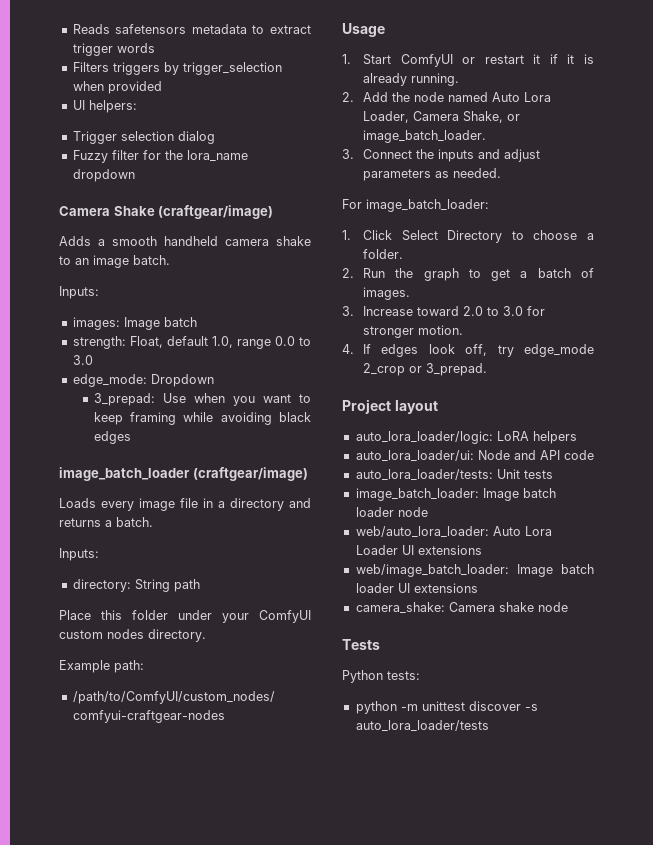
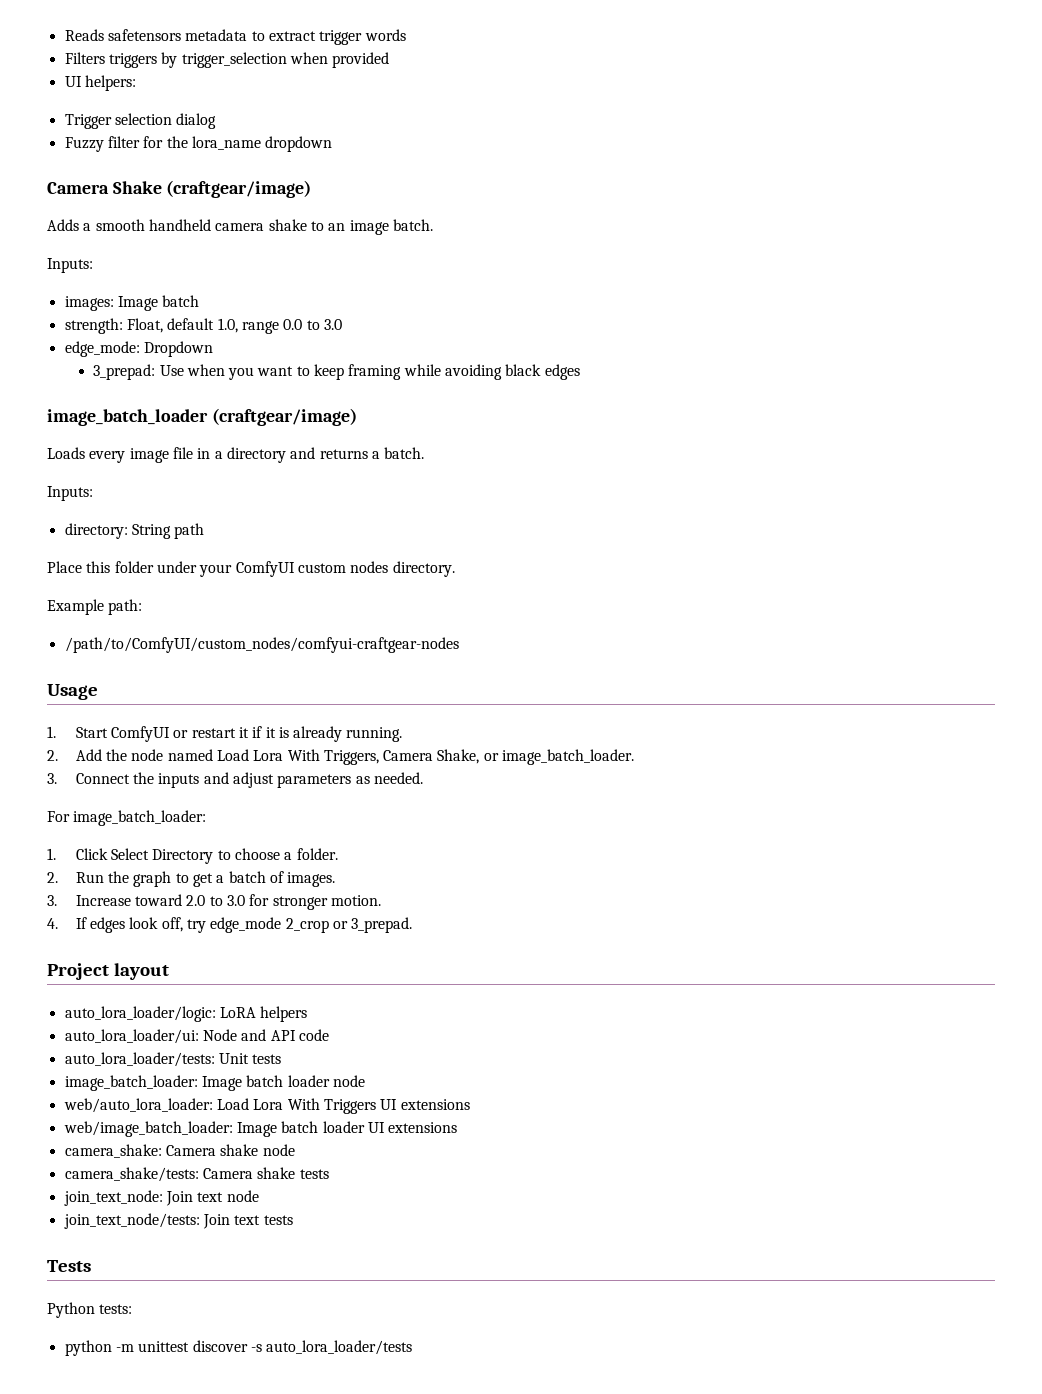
- 2. Add the node named Auto Lora Loader, Camera Shake, or image_batch_loader.
+ 2. Add the node named Load Lora With Triggers, Camera Shake, or image_batch_loader.
- web/auto_lora_loader: Auto Lora Loader UI extensions
+ web/auto_lora_loader: Load Lora With Triggers UI extensions
+ camera_shake/tests: Camera shake tests
+ join_text_node: Join text node
+ join_text_node/tests: Join text tests

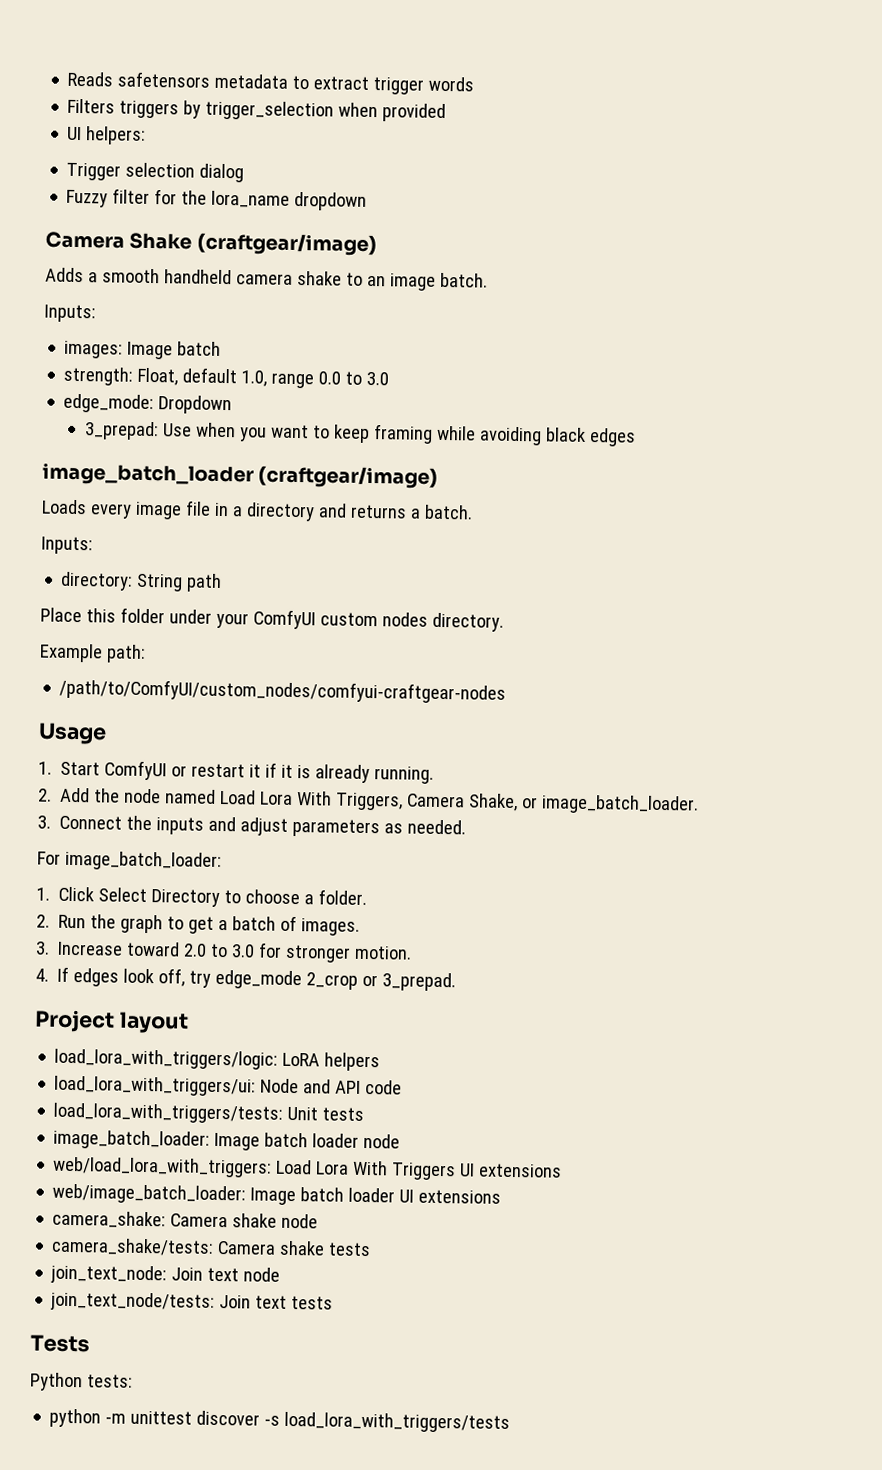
- auto_lora_loader/logic: LoRA helpers
+ load_lora_with_triggers/logic: LoRA helpers
- auto_lora_loader/ui: Node and API code
+ load_lora_with_triggers/ui: Node and API code
- auto_lora_loader/tests: Unit tests
+ load_lora_with_triggers/tests: Unit tests
- web/auto_lora_loader: Load Lora With Triggers UI extensions
+ web/load_lora_with_triggers: Load Lora With Triggers UI extensions
- python -m unittest discover -s auto_lora_loader/tests
+ python -m unittest discover -s load_lora_with_triggers/tests

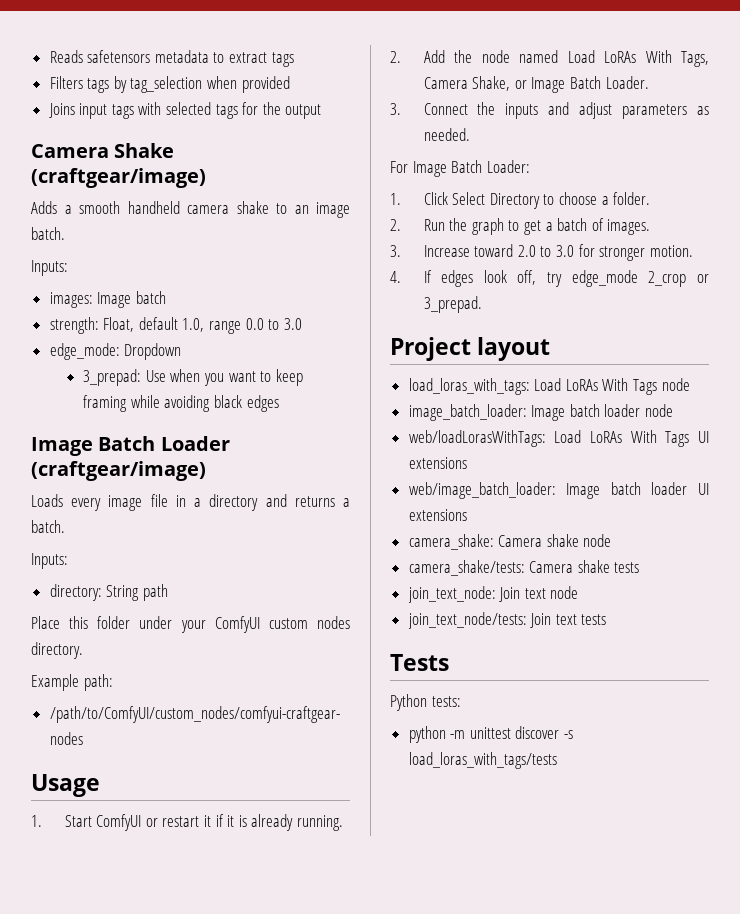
- Reads safetensors metadata to extract trigger words
+ Reads safetensors metadata to extract tags
- Filters triggers by trigger_selection when provided
+ Filters tags by tag_selection when provided
- UI helpers:
- Trigger selection dialog
- Fuzzy filter for the lora_name dropdown
+ Joins input tags with selected tags for the output
- image_batch_loader (craftgear/image)
+ Image Batch Loader (craftgear/image)
- 2. Add the node named Load Lora With Triggers, Camera Shake, or image_batch_loader.
+ 2. Add the node named Load LoRAs With Tags, Camera Shake, or Image Batch Loader.
- For image_batch_loader:
+ For Image Batch Loader:
- load_lora_with_triggers/logic: LoRA helpers
- load_lora_with_triggers/ui: Node and API code
- load_lora_with_triggers/tests: Unit tests
+ load_loras_with_tags: Load LoRAs With Tags node
- web/load_lora_with_triggers: Load Lora With Triggers UI extensions
+ web/loadLorasWithTags: Load LoRAs With Tags UI extensions
- python -m unittest discover -s load_lora_with_triggers/tests
+ python -m unittest discover -s load_loras_with_tags/tests

